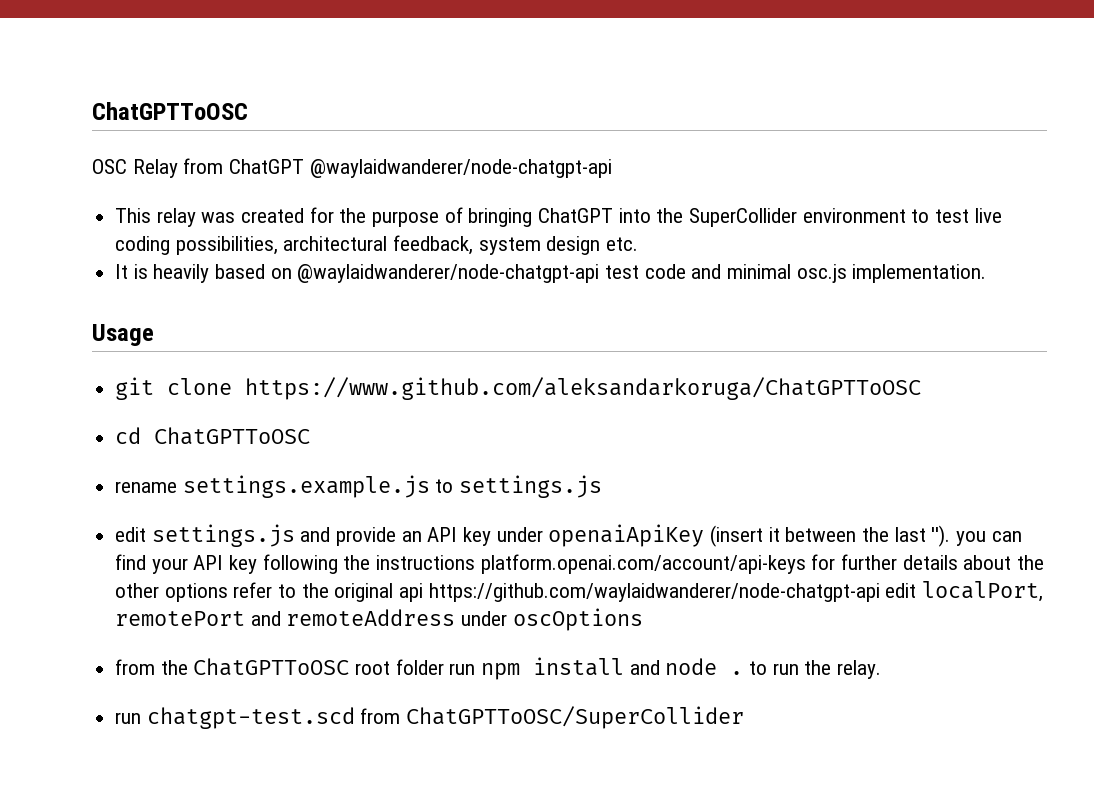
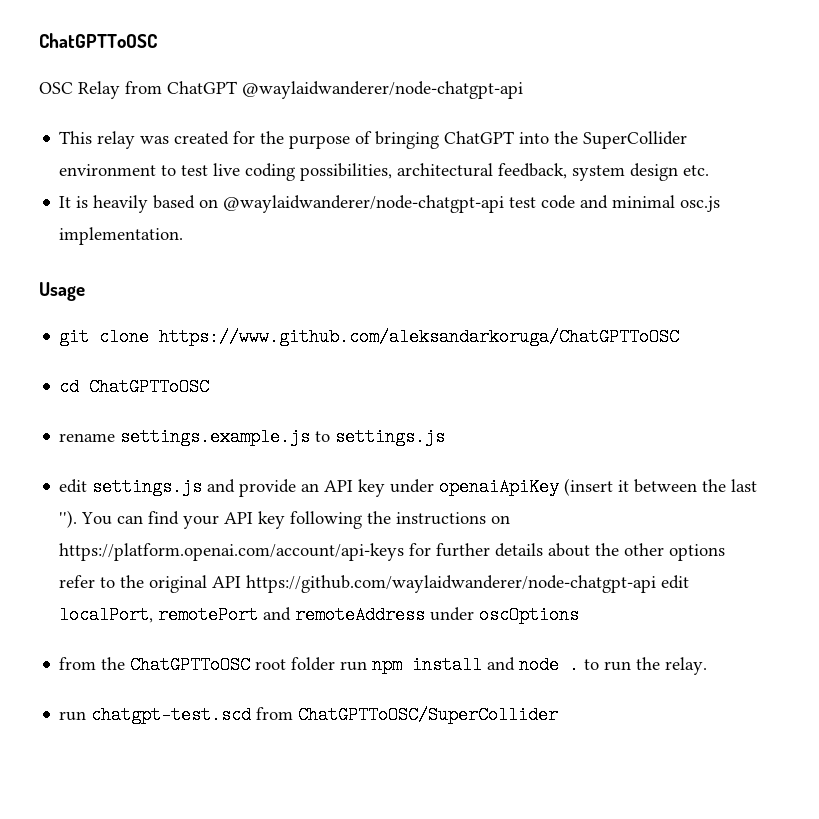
- edit settings.js and provide an API key under openaiApiKey (insert it between the last ''). you can find your API key following the instructions platform.openai.com/account/api-keys for further details about the other options refer to the original api https://github.com/waylaidwanderer/node-chatgpt-api edit localPort, remotePort and remoteAddress under oscOptions
+ edit settings.js and provide an API key under openaiApiKey (insert it between the last ''). You can find your API key following the instructions on https://platform.openai.com/account/api-keys for further details about the other options refer to the original API https://github.com/waylaidwanderer/node-chatgpt-api edit localPort, remotePort and remoteAddress under oscOptions

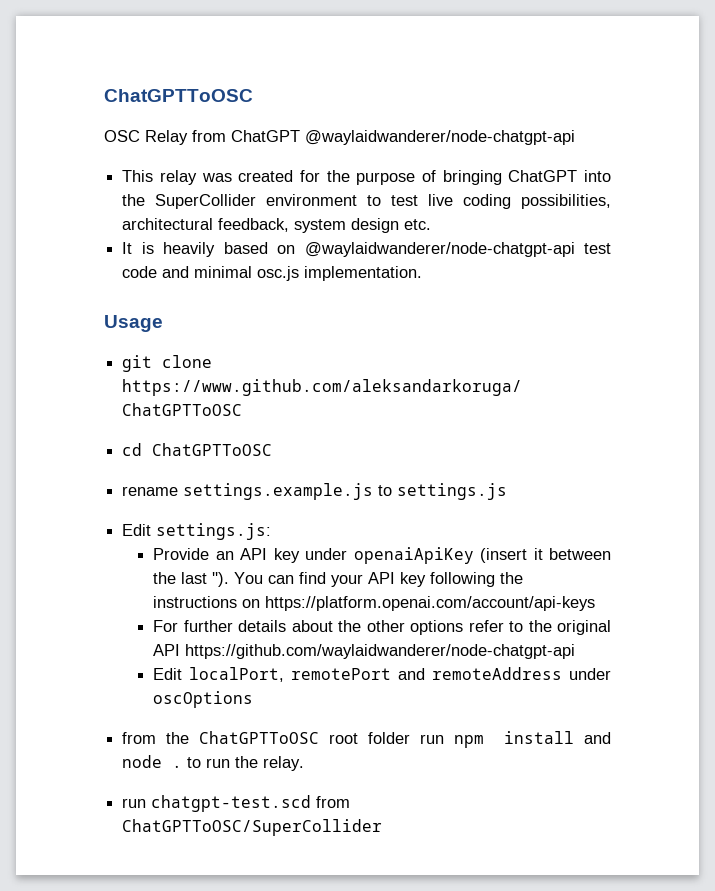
- edit settings.js and provide an API key under openaiApiKey (insert it between the last '').
+ Edit settings.js:
+ Provide an API key under openaiApiKey (insert it between the last '').
- You can find your API key following the instructions on https://platform.openai.com/account/api-keys for further details about the other options refer to the original API https://github.com/waylaidwanderer/node-chatgpt-api edit localPort, remotePort and remoteAddress under oscOptions
+ You can find your API key following the instructions on https://platform.openai.com/account/api-keys
+ For further details about the other options refer to the original API https://github.com/waylaidwanderer/node-chatgpt-api
+ Edit localPort, remotePort and remoteAddress under oscOptions

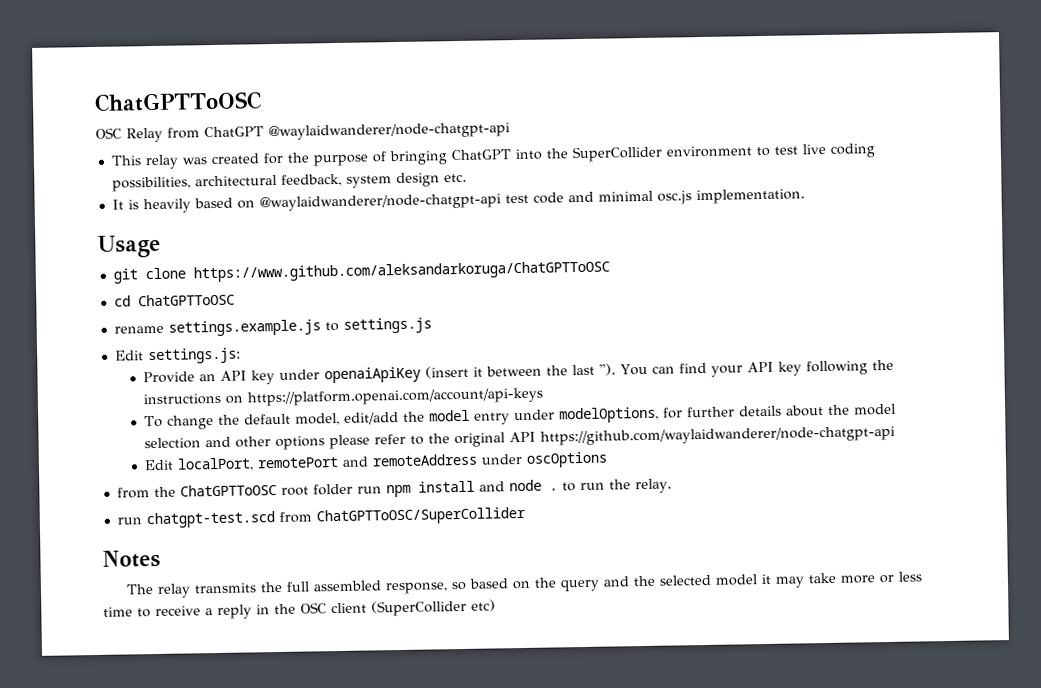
- For further details about the other options refer to the original API https://github.com/waylaidwanderer/node-chatgpt-api
+ To change the default model, edit/add the model entry under modelOptions, for further details about the model selection and other options please refer to the original API https://github.com/waylaidwanderer/node-chatgpt-api
+ Notes
+ The relay transmits the full assembled response, so based on the query and the selected model it may take more or less time to receive a reply in the OSC client (SuperCollider etc)

